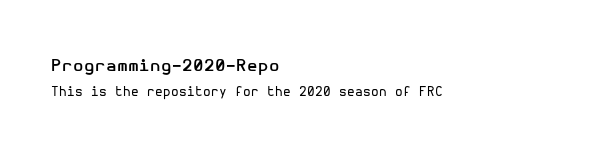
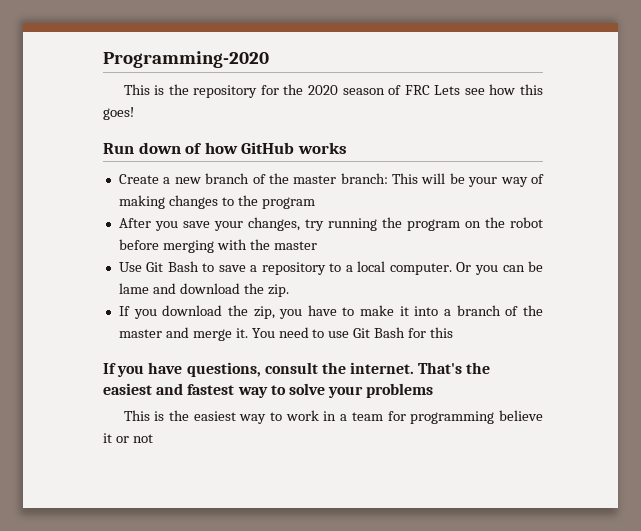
- Programming-2020-Repo
+ Programming-2020
- This is the repository for the 2020 season of FRC
+ This is the repository for the 2020 season of FRC Lets see how this goes!
+ Run down of how GitHub works
+ Create a new branch of the master branch: This will be your way of making changes to the program
+ After you save your changes, try running the program on the robot before merging with the master
+ Use Git Bash to save a repository to a local computer. Or you can be lame and download the zip.
+ If you download the zip, you have to make it into a branch of the master and merge it. You need to use Git Bash for this
+ If you have questions, consult the internet. That's the easiest and fastest way to solve your problems
+ This is the easiest way to work in a team for programming believe it or not

